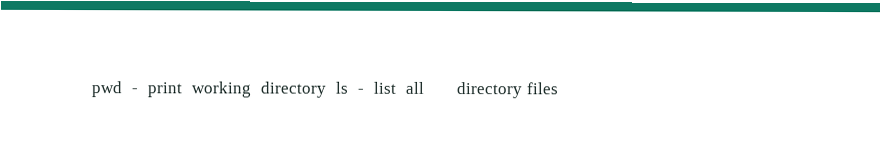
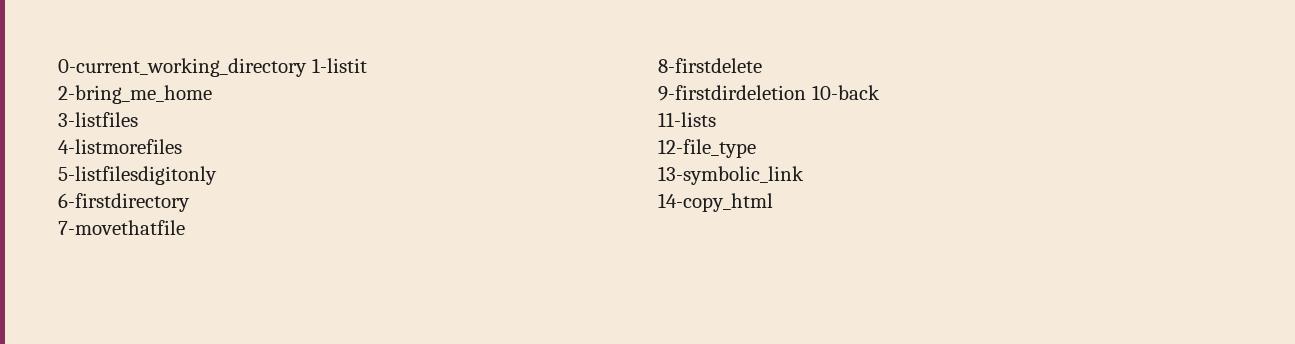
- pwd - print working directory ls - list all directory files
+ 0-current_working_directory 1-listit
+ 2-bring_me_home
+ 3-listfiles
+ 4-listmorefiles
+ 5-listfilesdigitonly
+ 6-firstdirectory
+ 7-movethatfile
+ 8-firstdelete
+ 9-firstdirdeletion 10-back
+ 11-lists
+ 12-file_type
+ 13-symbolic_link
+ 14-copy_html

